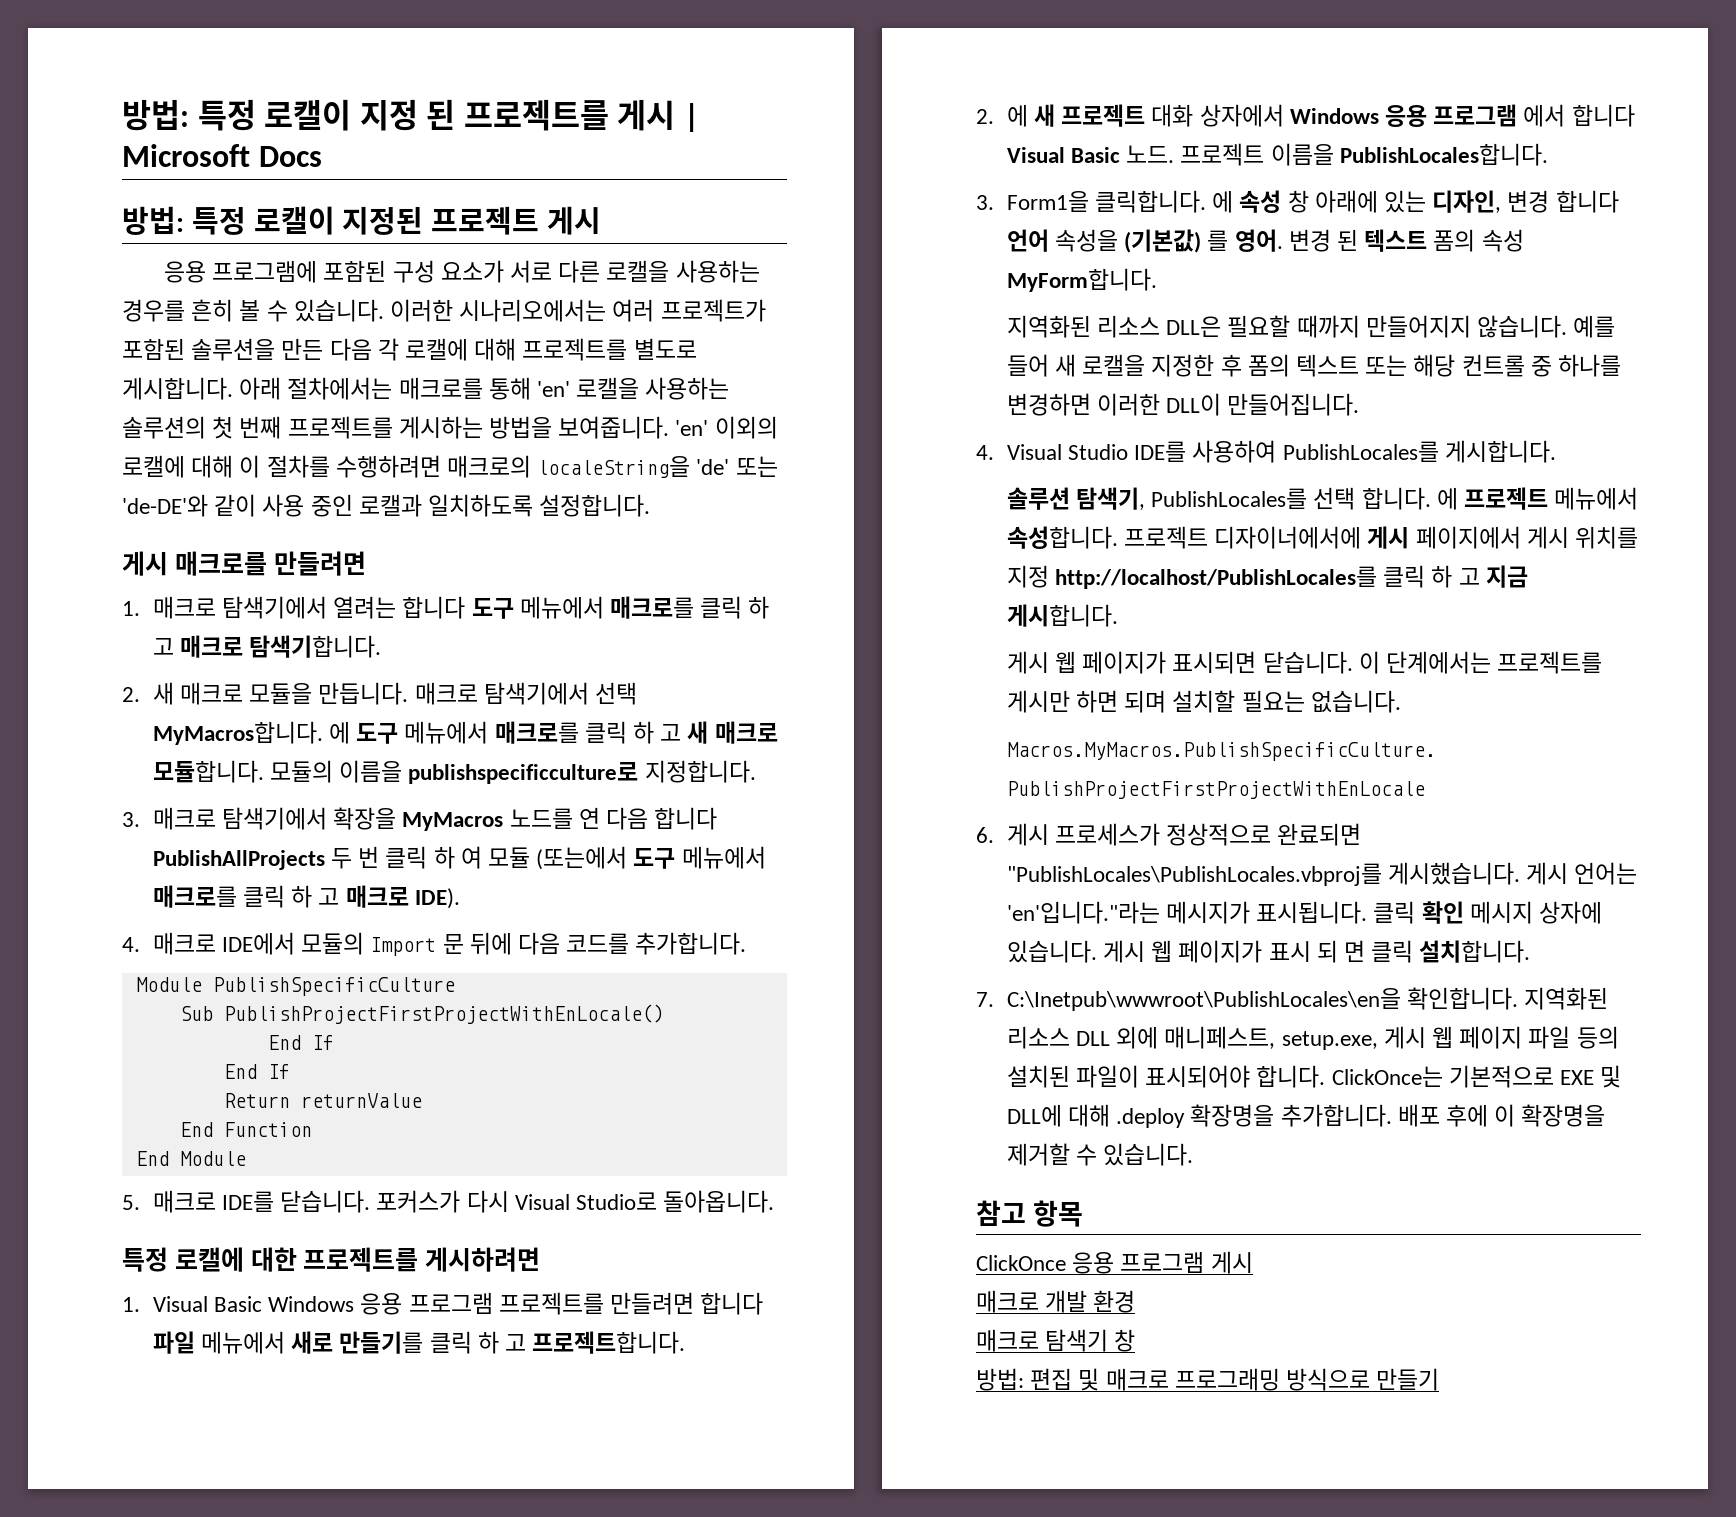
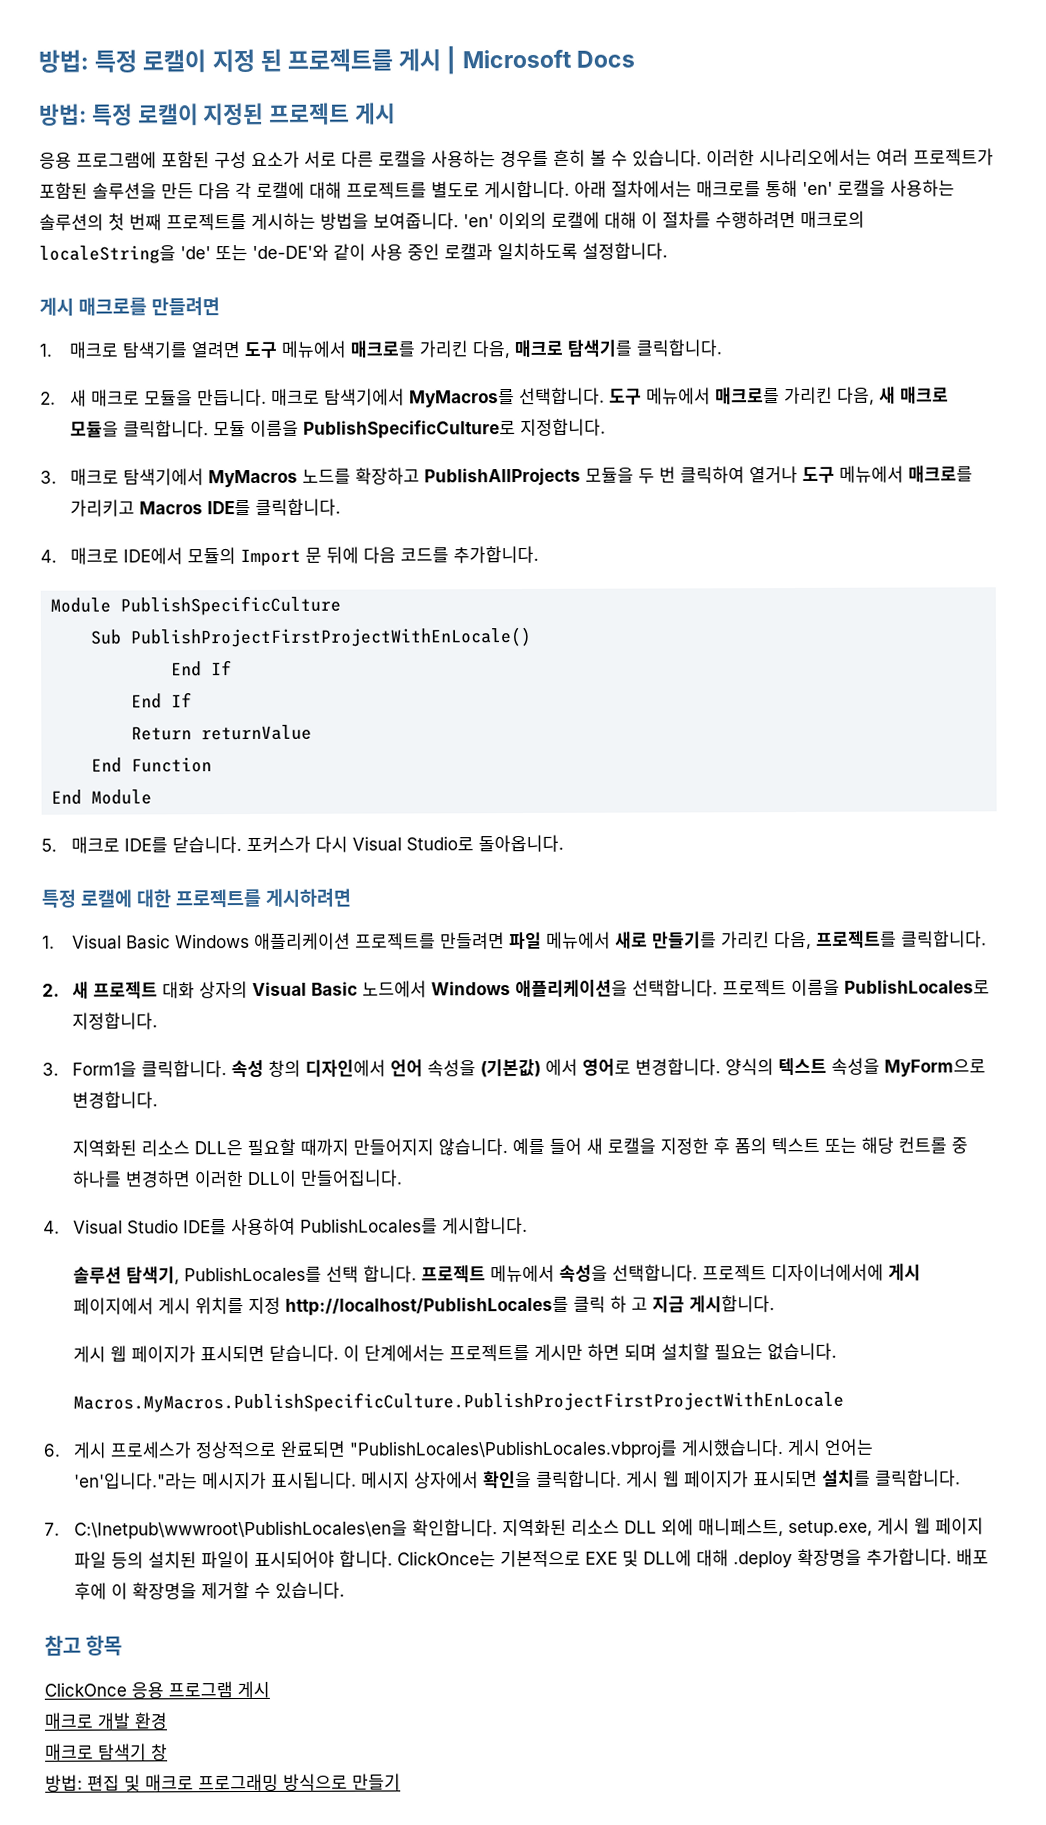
- 1. 매크로 탐색기에서 열려는 합니다 도구 메뉴에서 매크로를 클릭 하 고 매크로 탐색기합니다.
+ 1. 매크로 탐색기를 열려면 도구 메뉴에서 매크로를 가리킨 다음, 매크로 탐색기를 클릭합니다.
- 매크로 탐색기에서 선택 MyMacros합니다. 에 도구 메뉴에서 매크로를 클릭 하 고 새 매크로 모듈합니다. 모듈의 이름을 publishspecificculture로 지정합니다.
+ 매크로 탐색기에서 MyMacros를 선택합니다. 도구 메뉴에서 매크로를 가리킨 다음, 새 매크로 모듈을 클릭합니다. 모듈 이름을 PublishSpecificCulture로 지정합니다.
- 3. 매크로 탐색기에서 확장을 MyMacros 노드를 연 다음 합니다 PublishAllProjects 두 번 클릭 하 여 모듈 (또는에서 도구 메뉴에서 매크로를 클릭 하 고 매크로 IDE).
+ 3. 매크로 탐색기에서 MyMacros 노드를 확장하고 PublishAllProjects 모듈을 두 번 클릭하여 열거나 도구 메뉴에서 매크로를 가리키고 Macros IDE를 클릭합니다.
- 1. Visual Basic Windows 응용 프로그램 프로젝트를 만들려면 합니다 파일 메뉴에서 새로 만들기를 클릭 하 고 프로젝트합니다.
- 2. 에 새 프로젝트 대화 상자에서 Windows 응용 프로그램 에서 합니다 Visual Basic 노드. 프로젝트 이름을 PublishLocales합니다.
- 3. Form1을 클릭합니다. 에 속성 창 아래에 있는 디자인, 변경 합니다 언어 속성을 (기본값) 를 영어. 변경 된 텍스트 폼의 속성 MyForm합니다.
+ 1. Visual Basic Windows 애플리케이션 프로젝트를 만들려면 파일 메뉴에서 새로 만들기를 가리킨 다음, 프로젝트를 클릭합니다.
+ 2. 새 프로젝트 대화 상자의 Visual Basic 노드에서 Windows 애플리케이션을 선택합니다. 프로젝트 이름을 PublishLocales로 지정합니다.
+ 3. Form1을 클릭합니다. 속성 창의 디자인에서 언어 속성을 (기본값) 에서 영어로 변경합니다. 양식의 텍스트 속성을 MyForm으로 변경합니다.
- 에 프로젝트 메뉴에서 속성합니다.
+ 프로젝트 메뉴에서 속성을 선택합니다.
- 클릭 확인 메시지 상자에 있습니다. 게시 웹 페이지가 표시 되 면 클릭 설치합니다.
+ 메시지 상자에서 확인을 클릭합니다. 게시 웹 페이지가 표시되면 설치를 클릭합니다.

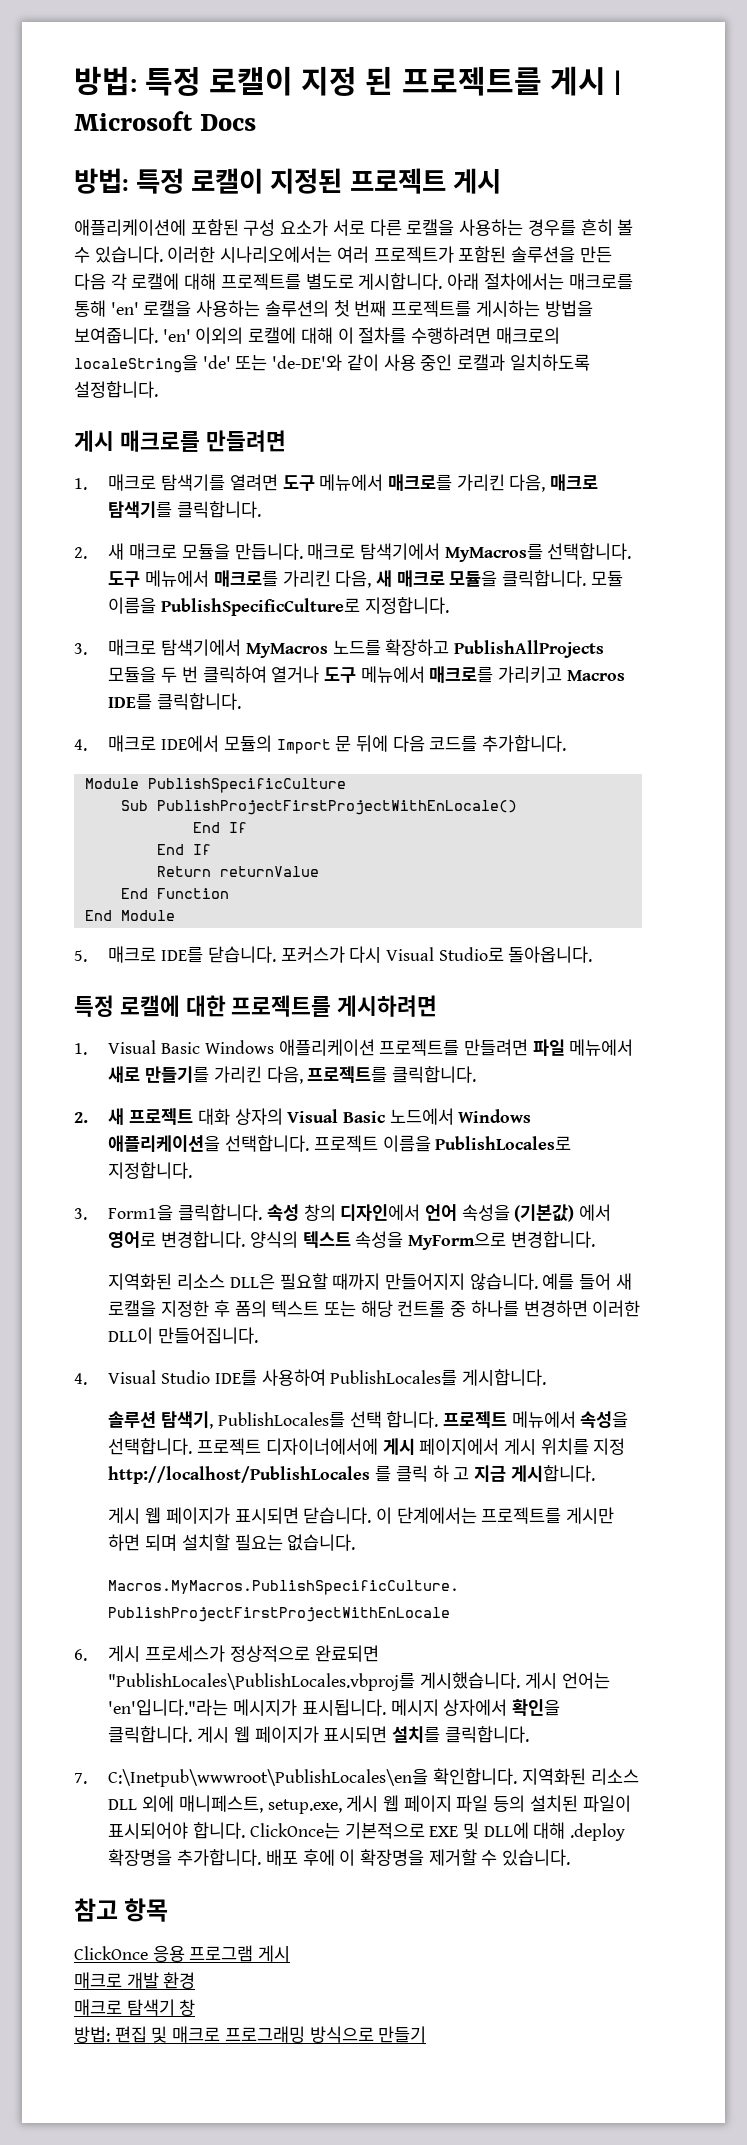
- 응용 프로그램에 포함된 구성 요소가 서로 다른 로캘을 사용하는 경우를 흔히 볼 수 있습니다.
+ 애플리케이션에 포함된 구성 요소가 서로 다른 로캘을 사용하는 경우를 흔히 볼 수 있습니다.
- 프로젝트 디자이너에서에 게시 페이지에서 게시 위치를 지정 http://localhost/PublishLocales를 클릭 하 고 지금 게시합니다.
+ 프로젝트 디자이너에서에 게시 페이지에서 게시 위치를 지정 http://localhost/PublishLocales 를 클릭 하 고 지금 게시합니다.

